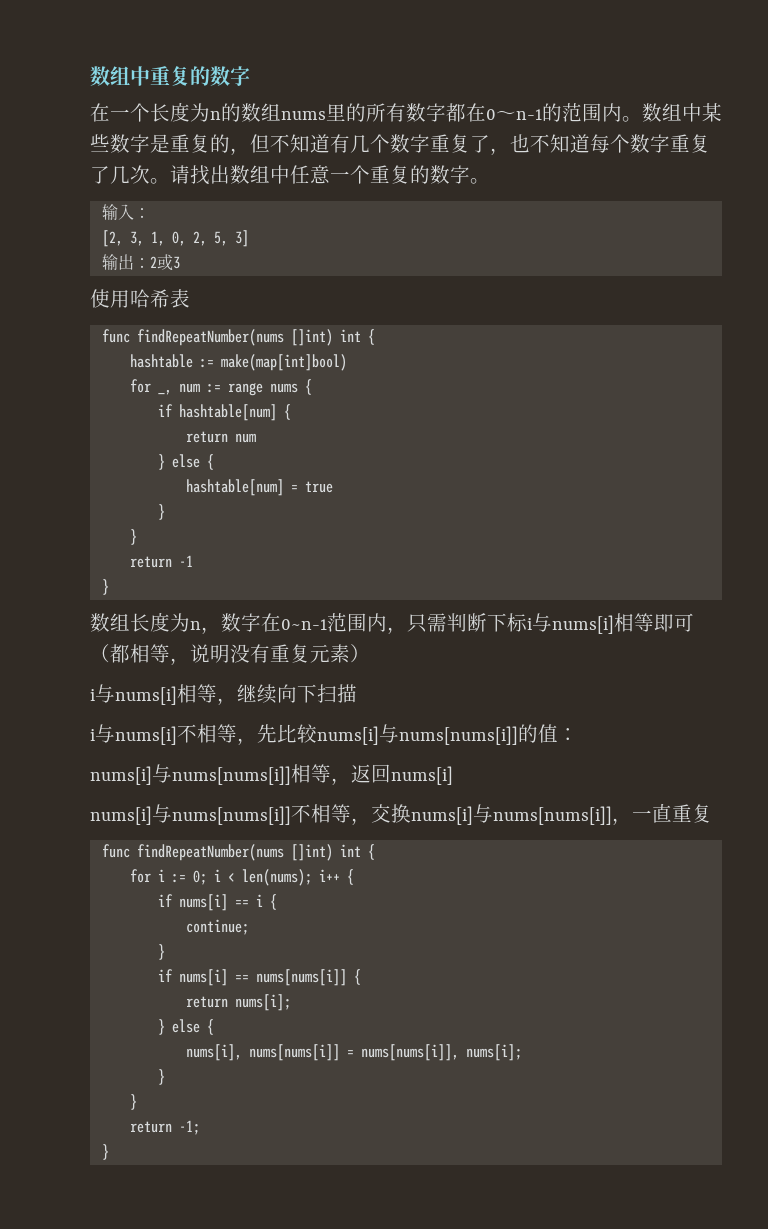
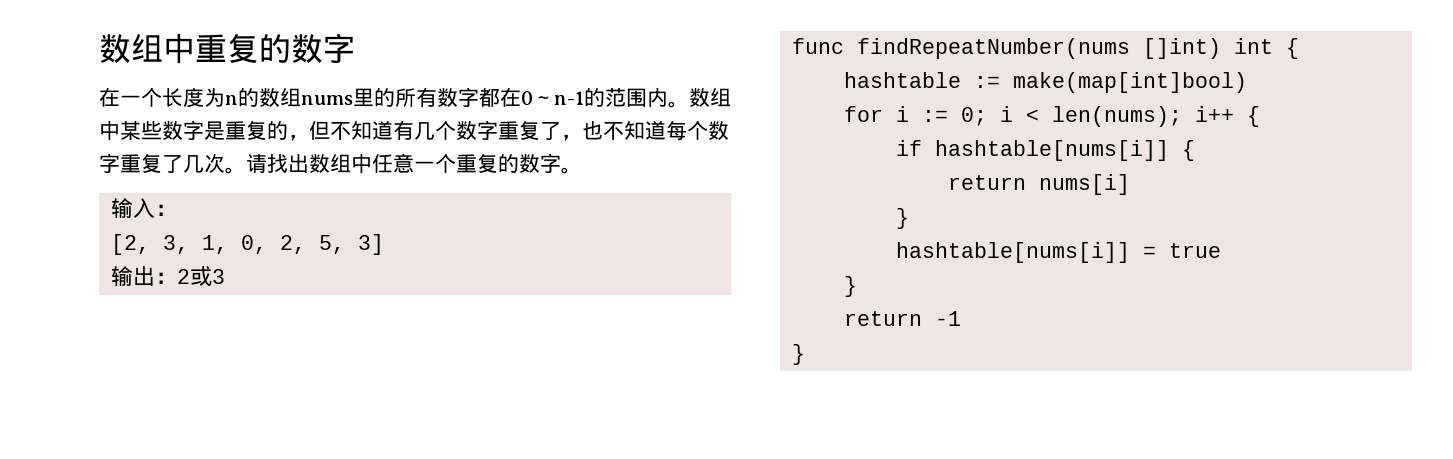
- 使用哈希表
- for _, num := range nums {
- if hashtable[num] {
- return num
- } else {
- hashtable[num] = true
- }
- }
- return -1
- }
- 数组长度为n，数字在0~n-1范围内，只需判断下标i与nums[i]相等即可（都相等，说明没有重复元素）
- i与nums[i]相等，继续向下扫描
- i与nums[i]不相等，先比较nums[i]与nums[nums[i]]的值：
- nums[i]与nums[nums[i]]相等，返回nums[i]
- nums[i]与nums[nums[i]]不相等，交换nums[i]与nums[nums[i]]，一直重复
- func findRepeatNumber(nums []int) int {
- if nums[i] == i {
- continue;
+ if hashtable[nums[i]] {
+ return nums[i]
  }
- if nums[i] == nums[nums[i]] {
- return nums[i];
- } else {
- nums[i], nums[nums[i]] = nums[nums[i]], nums[i];
+ hashtable[nums[i]] = true
  }
- }
- return -1;
+ return -1

